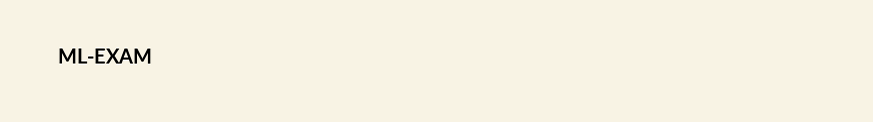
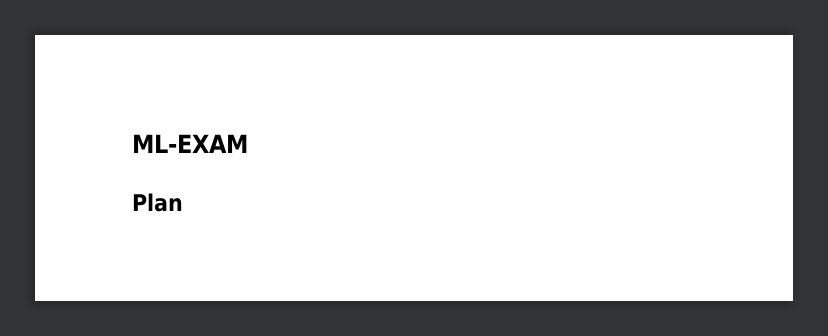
+ Plan

